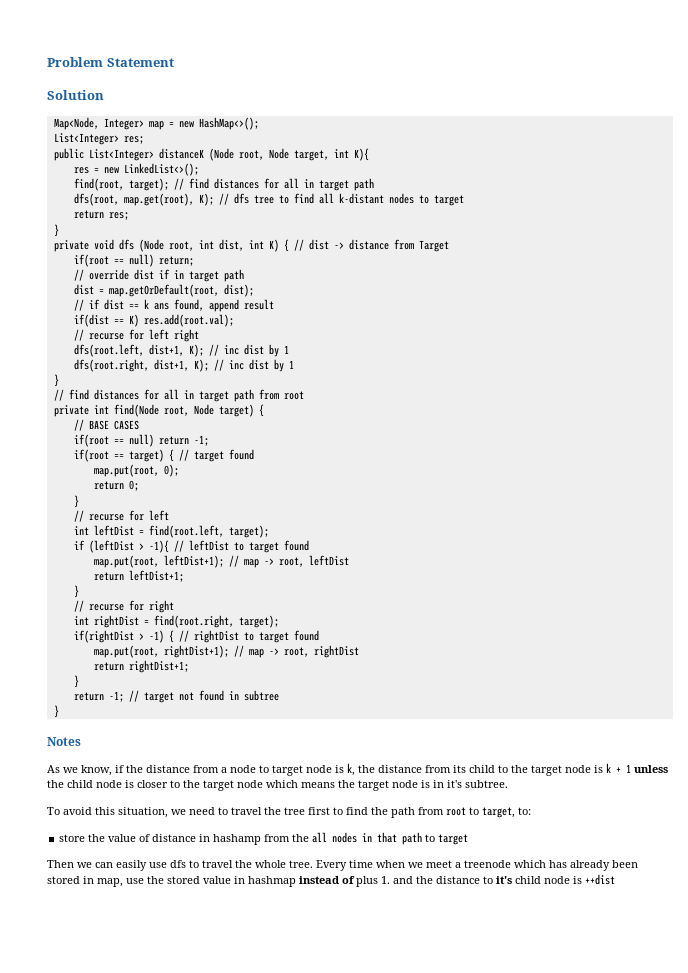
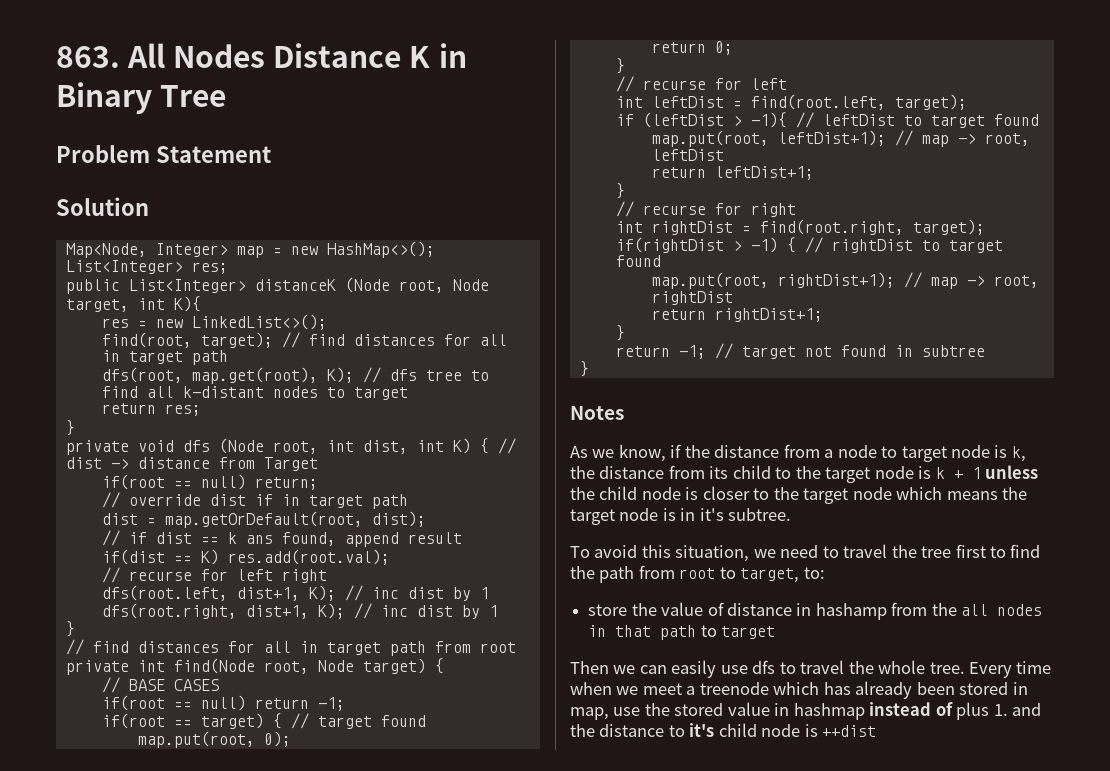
+ 863. All Nodes Distance K in Binary Tree

